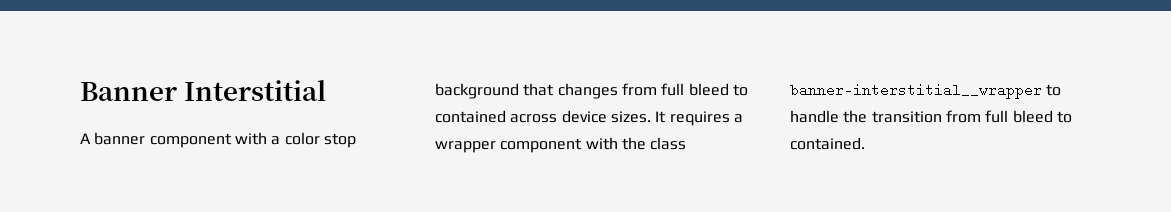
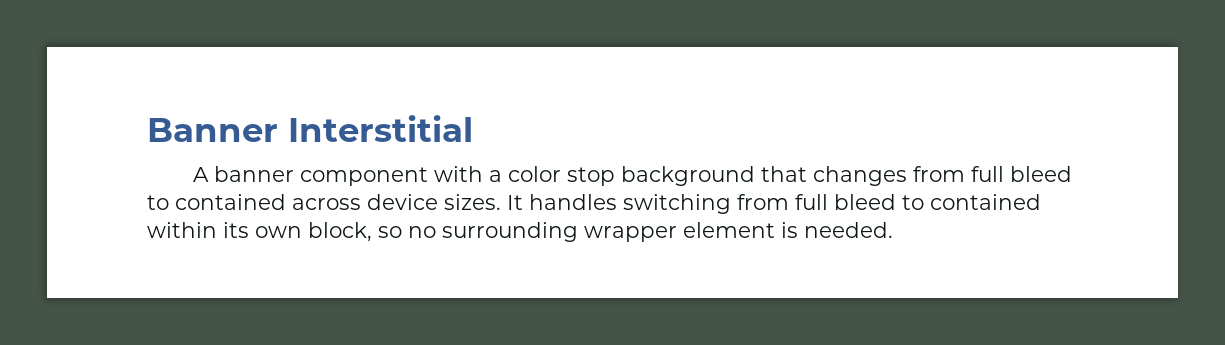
- It requires a wrapper component with the class banner-interstitial__wrapper to handle the transition from full bleed to contained.
+ It handles switching from full bleed to contained within its own block, so no surrounding wrapper element is needed.

